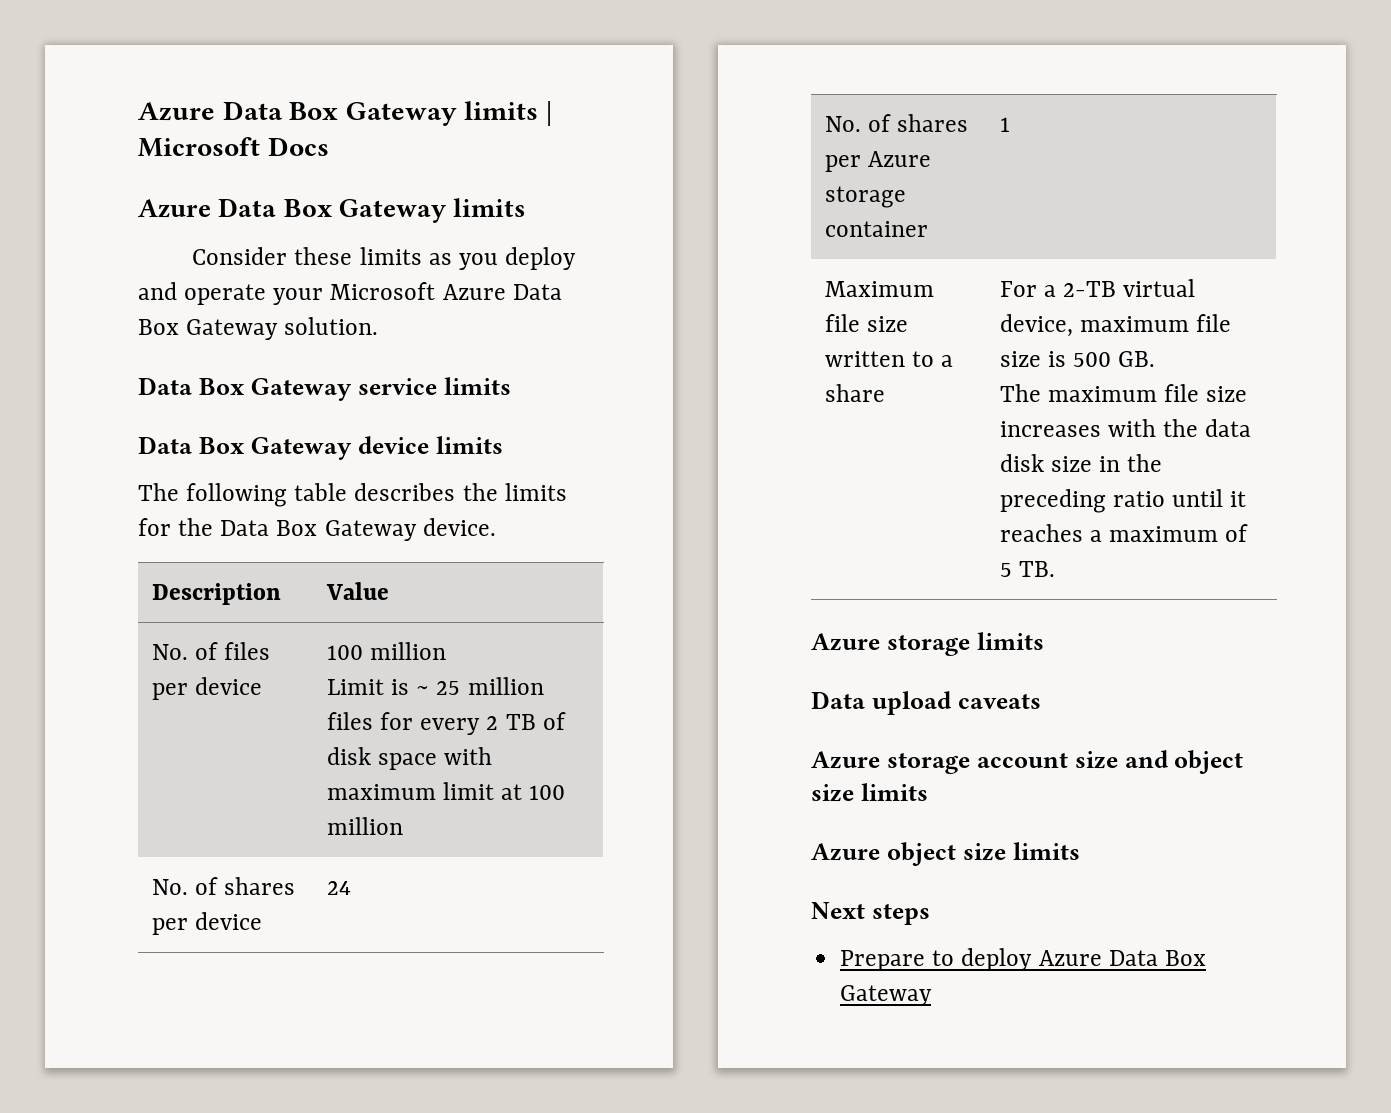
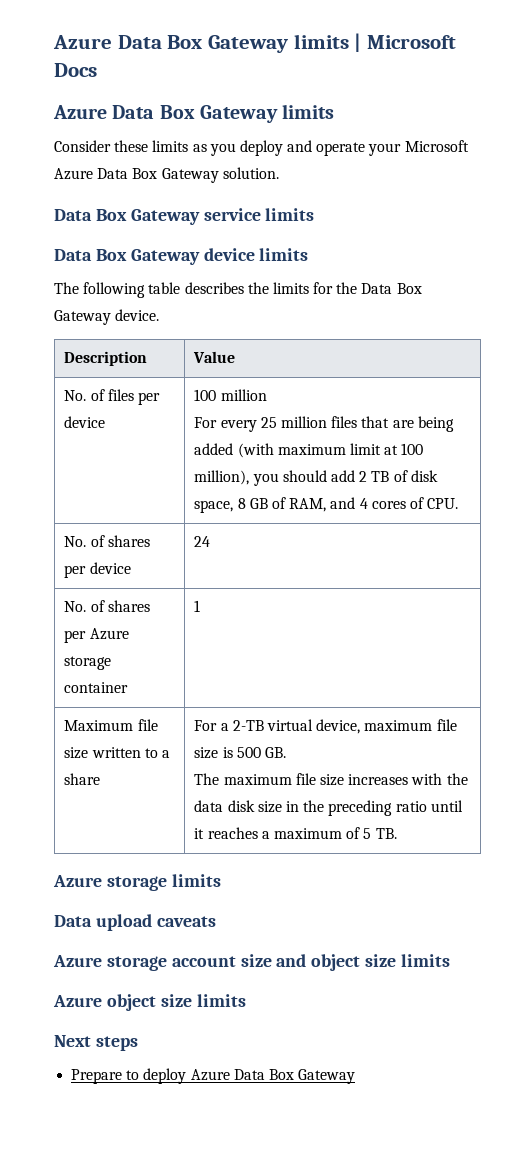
  No. of files per device | 100 million
- Limit is ~ 25 million files for every 2 TB of disk space with maximum limit at 100 million
+ For every 25 million files that are being added (with maximum limit at 100 million), you should add 2 TB of disk space, 8 GB of RAM, and 4 cores of CPU.

